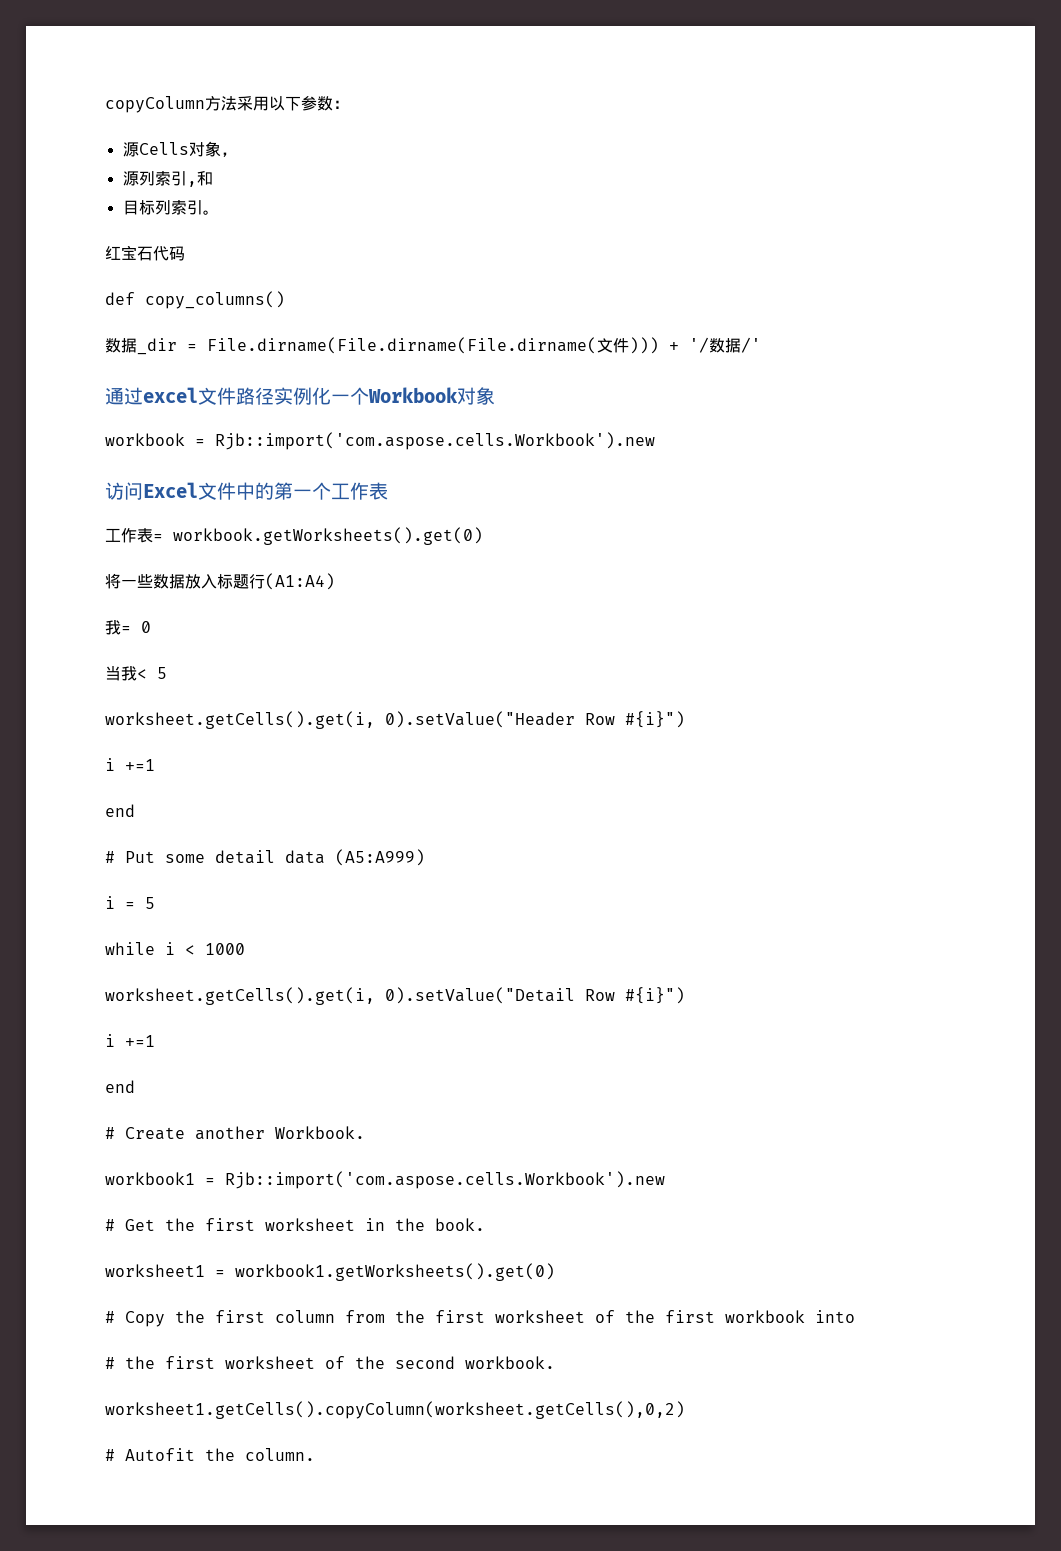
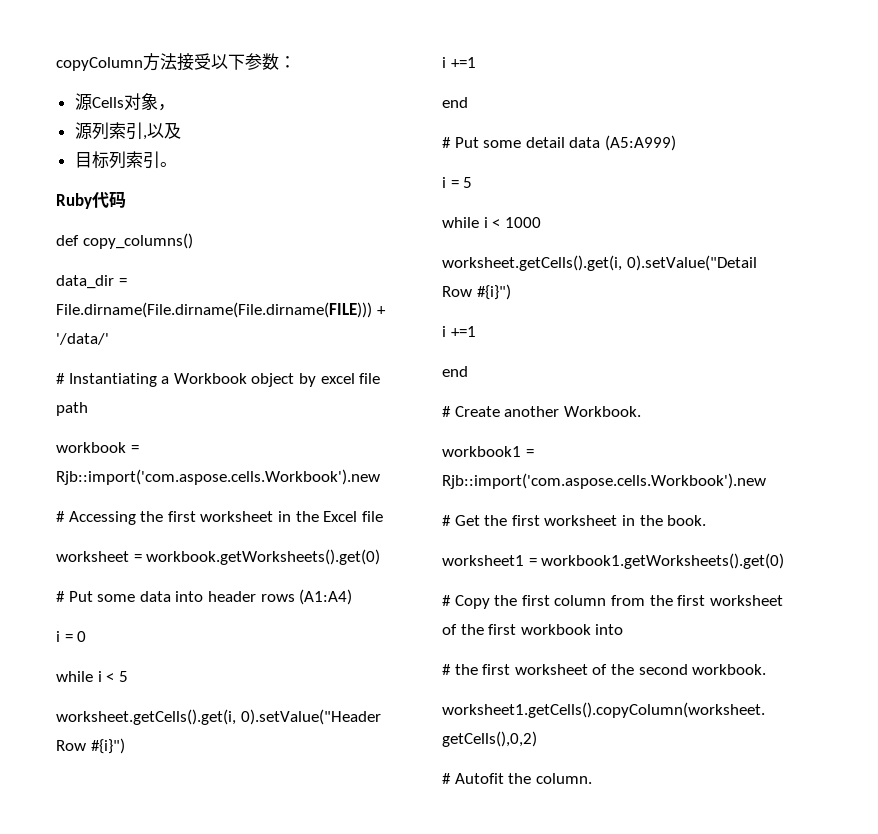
- copyColumn方法采用以下参数：
+ copyColumn方法接受以下参数：
- 源列索引,和
+ 源列索引,以及
- 红宝石代码
+ Ruby代码
- 数据_dir = File.dirname(File.dirname(File.dirname(文件))) + '/数据/'
- 通过excel文件路径实例化一个Workbook对象
+ data_dir = File.dirname(File.dirname(File.dirname(FILE))) + '/data/'
+ # Instantiating a Workbook object by excel file path
  workbook = Rjb::import('com.aspose.cells.Workbook').new
- 访问Excel文件中的第一个工作表
- 工作表= workbook.getWorksheets().get(0)
- 将一些数据放入标题行(A1:A4)
+ # Accessing the first worksheet in the Excel file
+ worksheet = workbook.getWorksheets().get(0)
+ # Put some data into header rows (A1:A4)
- 我= 0
+ i = 0
- 当我< 5
+ while i < 5

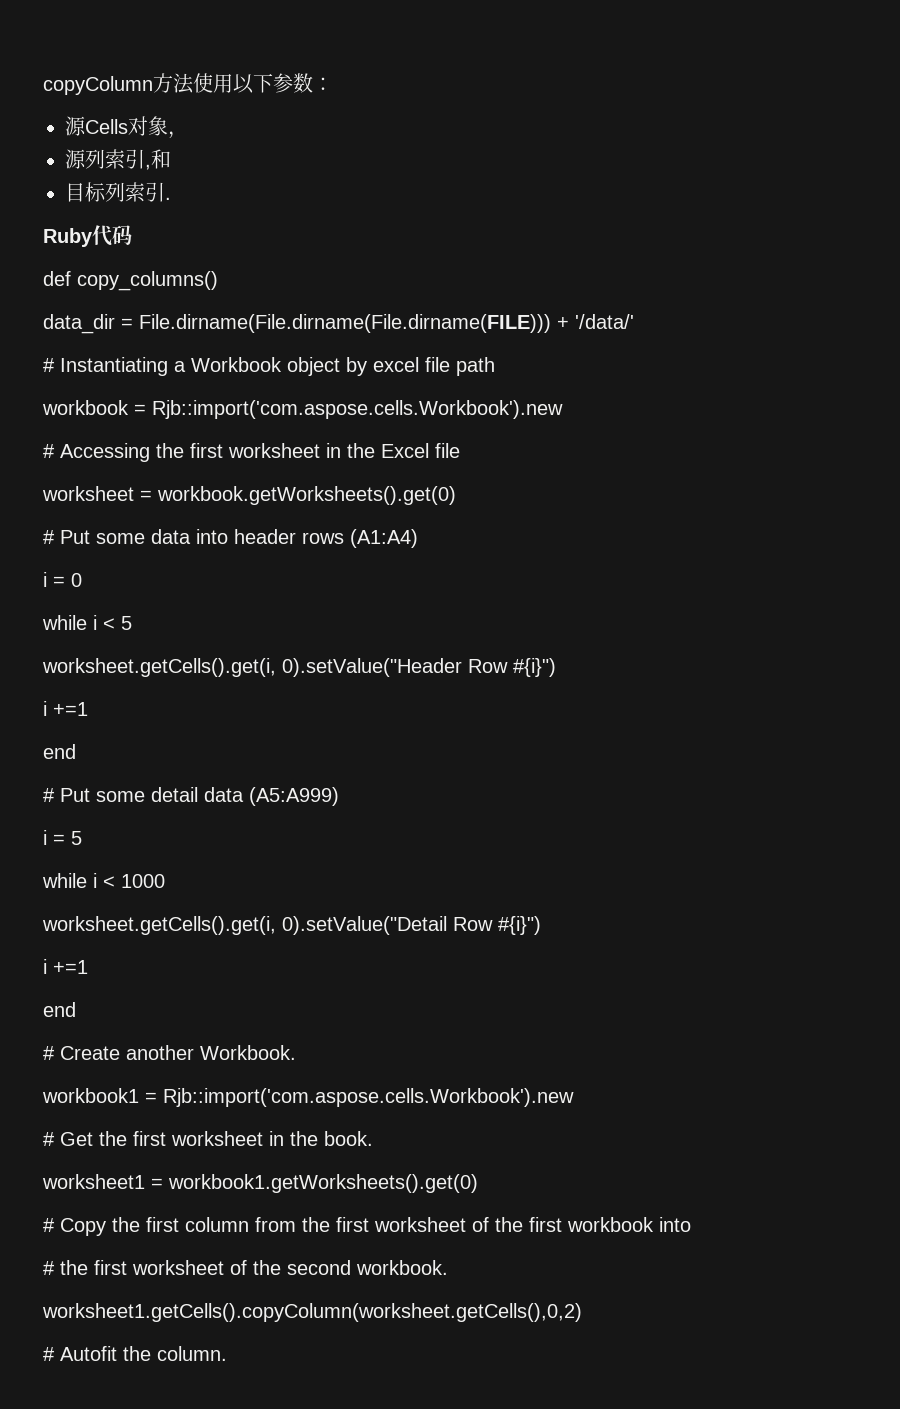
- copyColumn方法接受以下参数：
+ copyColumn方法使用以下参数：
- 源列索引,以及
+ 源列索引,和
- 目标列索引。
+ 目标列索引.

